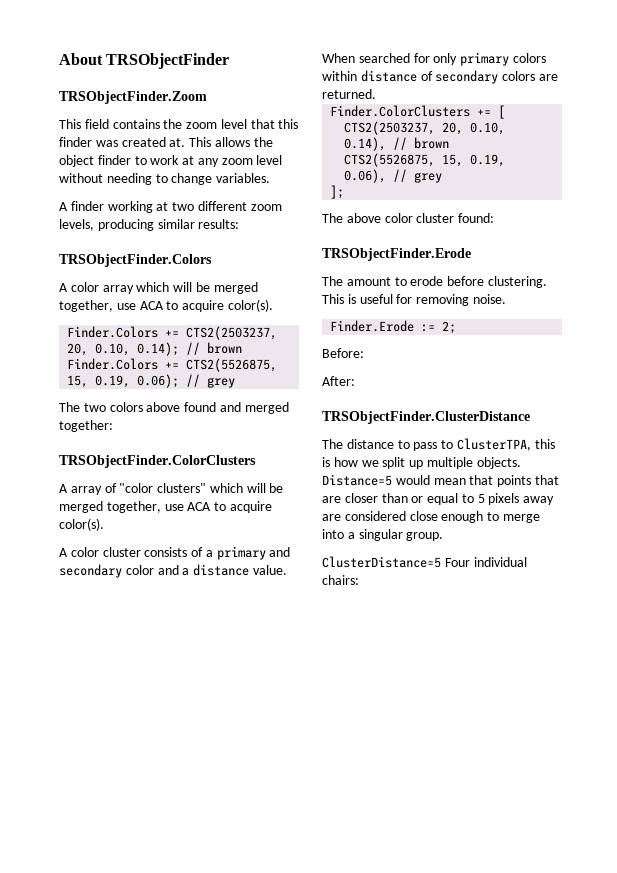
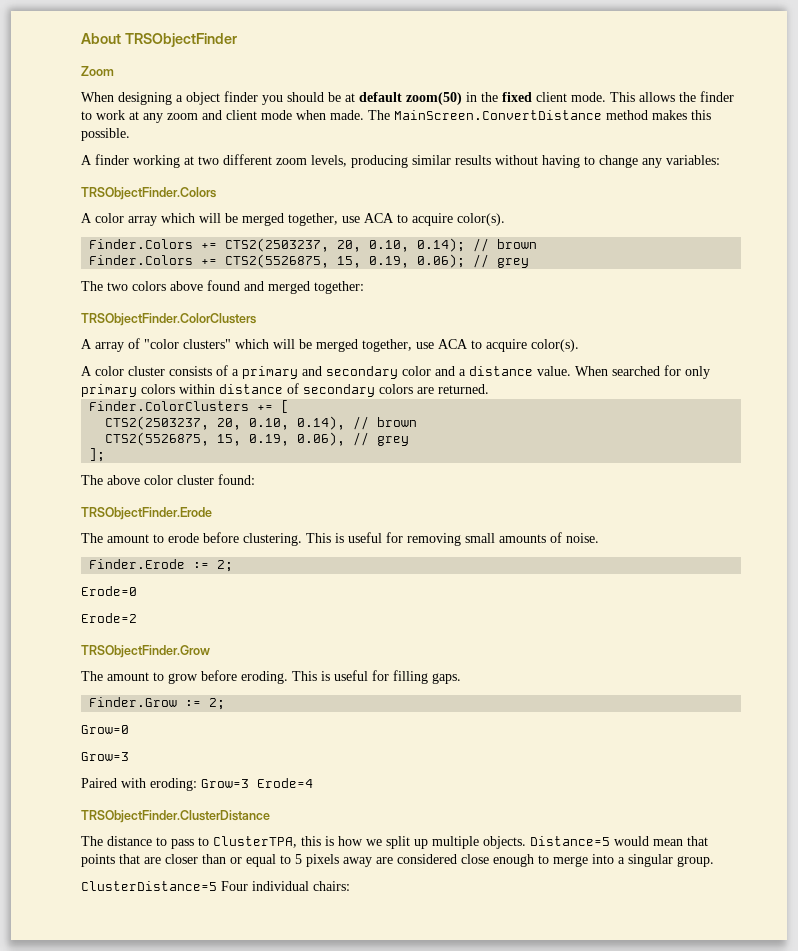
- TRSObjectFinder.Zoom
- This field contains the zoom level that this finder was created at.
+ Zoom
+ When designing a object finder you should be at default zoom(50) in the fixed client mode.
- This allows the object finder to work at any zoom level without needing to change variables.
+ This allows the finder to work at any zoom and client mode when made. The MainScreen.ConvertDistance method makes this possible.
- A finder working at two different zoom levels, producing similar results:
+ A finder working at two different zoom levels, producing similar results without having to change any variables:
- This is useful for removing noise.
+ This is useful for removing small amounts of noise.
- Before:
- After:
+ Erode=0
+ Erode=2
+ TRSObjectFinder.Grow
+ The amount to grow before eroding. This is useful for filling gaps.
+ Finder.Grow := 2;
+ Grow=0
+ Grow=3
+ Paired with eroding: Grow=3 Erode=4

